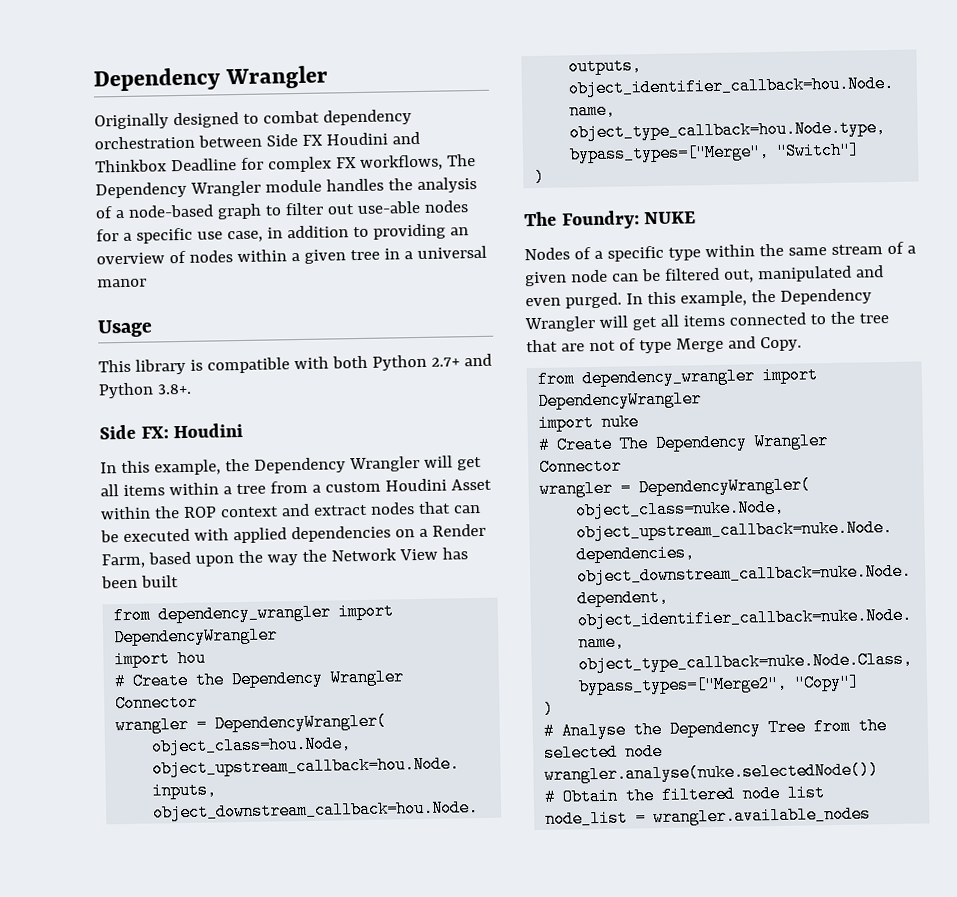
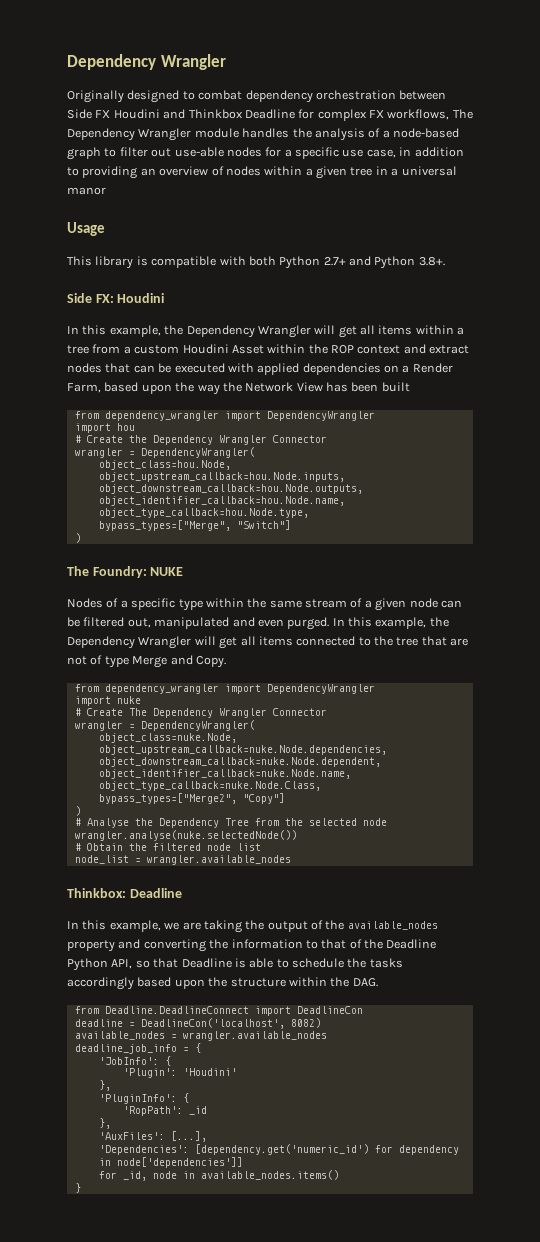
+ Thinkbox: Deadline
+ In this example, we are taking the output of the available_nodes property and converting the information to that of the Deadline Python API, so that Deadline is able to schedule the tasks accordingly based upon the structure within the DAG.
+ from Deadline.DeadlineConnect import DeadlineCon
+ deadline = DeadlineCon('localhost', 8082)
+ available_nodes = wrangler.available_nodes
+ deadline_job_info = {
+ 'JobInfo': {
+ 'Plugin': 'Houdini'
+ },
+ 'PluginInfo': {
+ 'RopPath': _id
+ },
+ 'AuxFiles': [...],
+ 'Dependencies': [dependency.get('numeric_id') for dependency in node['dependencies']]
+ for _id, node in available_nodes.items()
+ }

